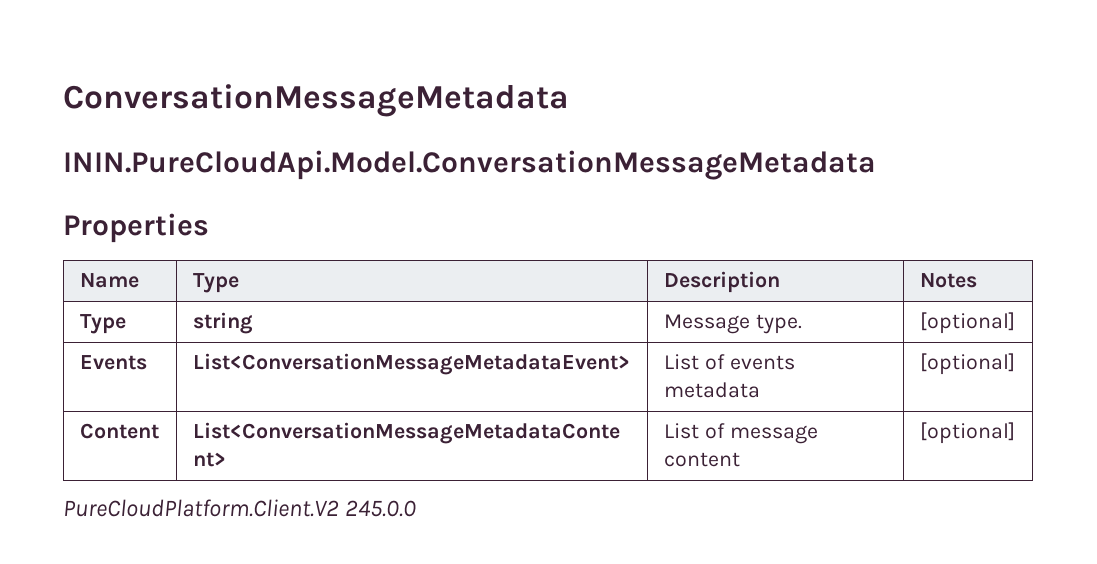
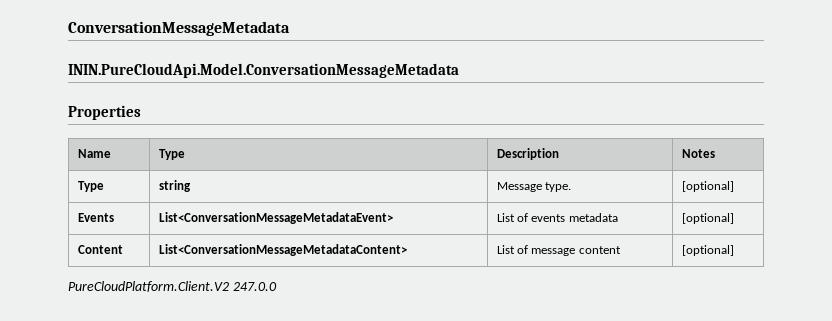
- PureCloudPlatform.Client.V2 245.0.0
+ PureCloudPlatform.Client.V2 247.0.0

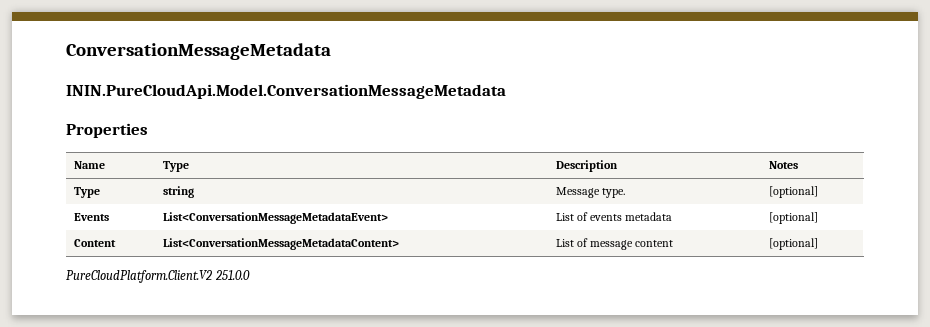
- PureCloudPlatform.Client.V2 247.0.0
+ PureCloudPlatform.Client.V2 251.0.0

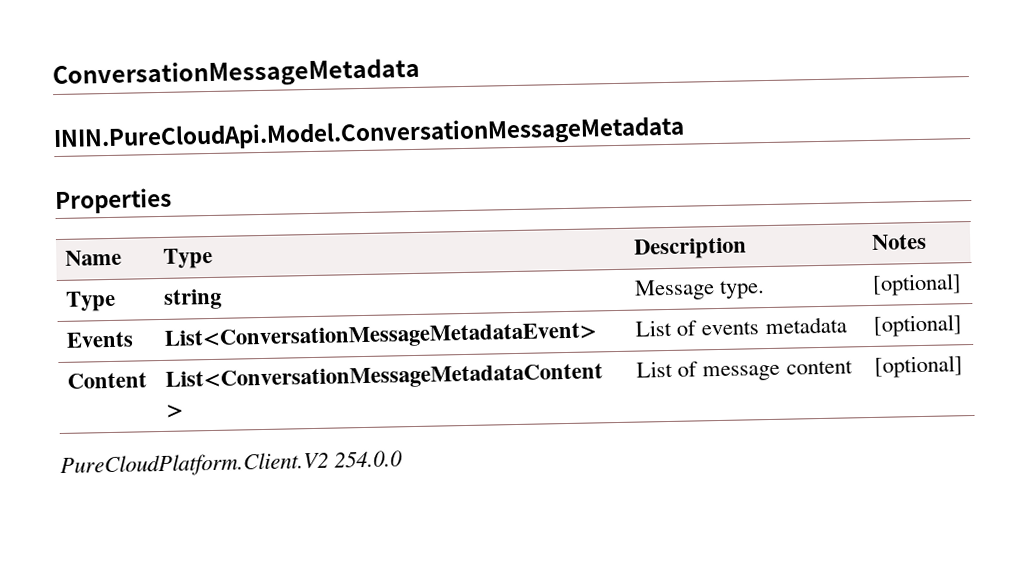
- PureCloudPlatform.Client.V2 251.0.0
+ PureCloudPlatform.Client.V2 254.0.0

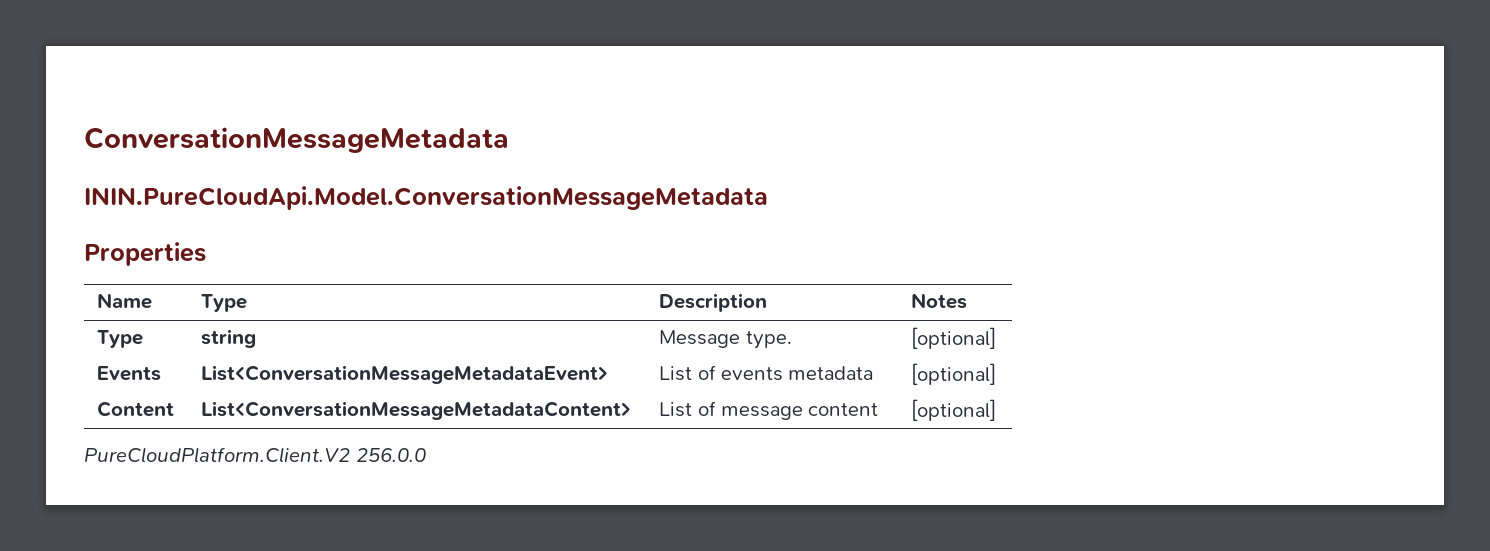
- PureCloudPlatform.Client.V2 254.0.0
+ PureCloudPlatform.Client.V2 256.0.0

